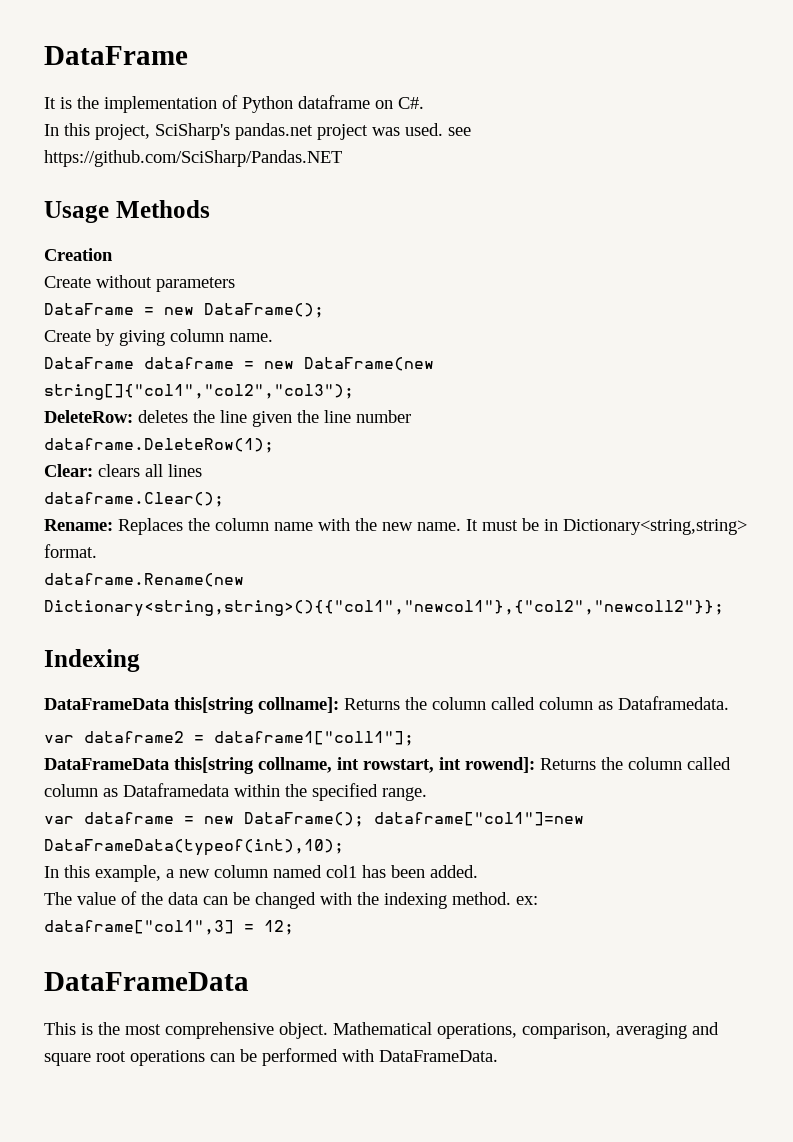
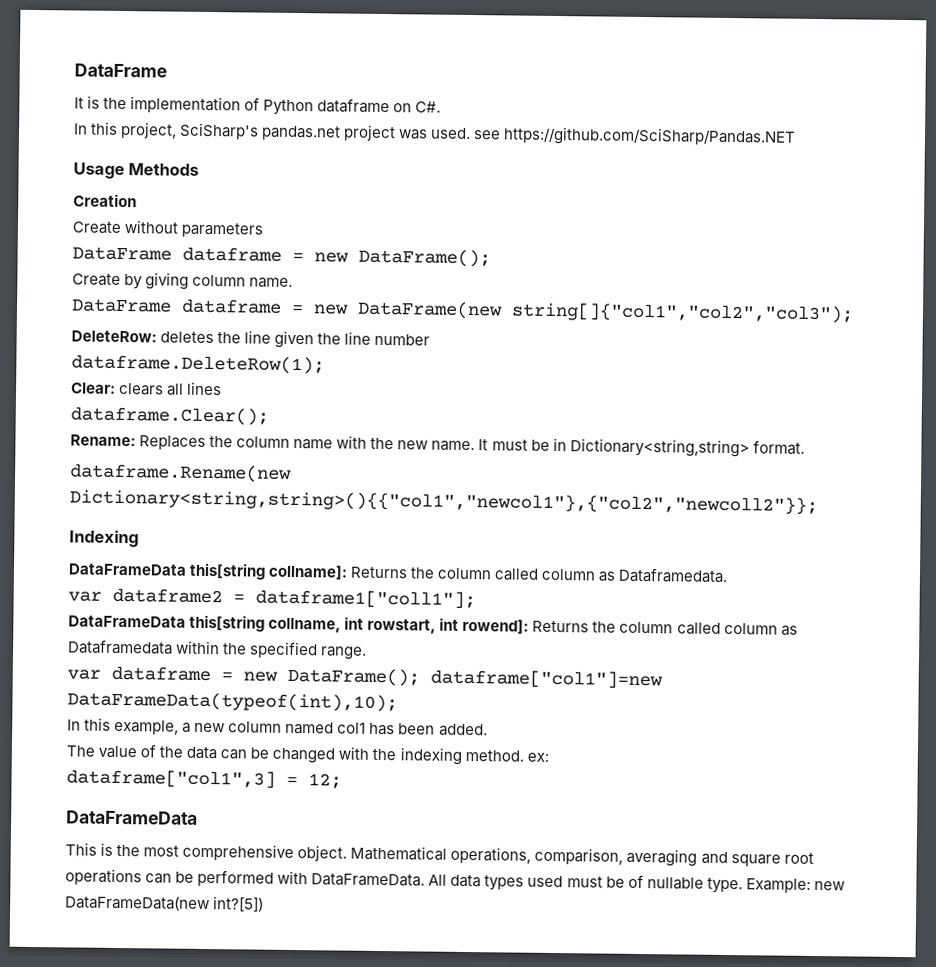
- DataFrame = new DataFrame();
+ DataFrame dataframe = new DataFrame();
+ All data types used must be of nullable type. Example: new DataFrameData(new int?[5])

